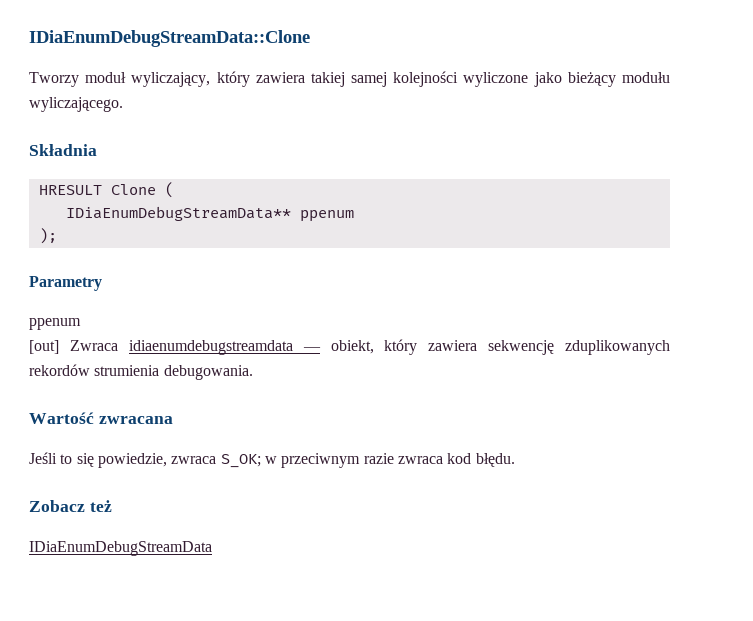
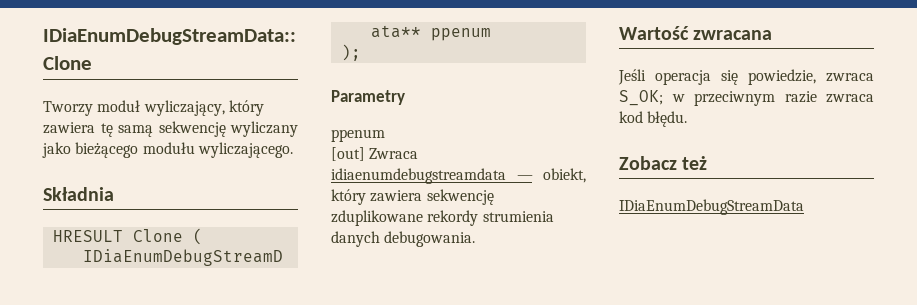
- Tworzy moduł wyliczający, który zawiera takiej samej kolejności wyliczone jako bieżący modułu wyliczającego.
+ Tworzy moduł wyliczający, który zawiera tę samą sekwencję wyliczany jako bieżącego modułu wyliczającego.
- [out] Zwraca idiaenumdebugstreamdata — obiekt, który zawiera sekwencję zduplikowanych rekordów strumienia debugowania.
+ [out] Zwraca idiaenumdebugstreamdata — obiekt, który zawiera sekwencję zduplikowane rekordy strumienia danych debugowania.
- Jeśli to się powiedzie, zwraca S_OK; w przeciwnym razie zwraca kod błędu.
+ Jeśli operacja się powiedzie, zwraca S_OK; w przeciwnym razie zwraca kod błędu.

